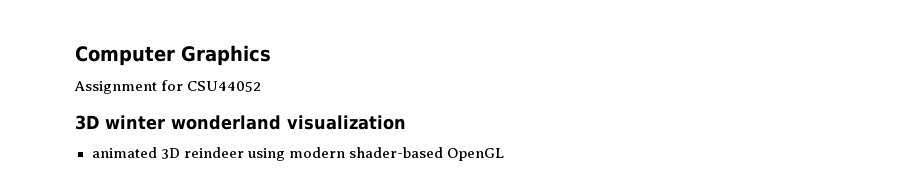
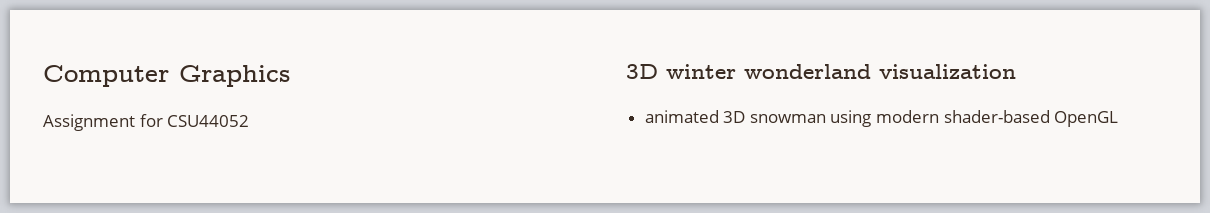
- animated 3D reindeer using modern shader-based OpenGL
+ animated 3D snowman using modern shader-based OpenGL

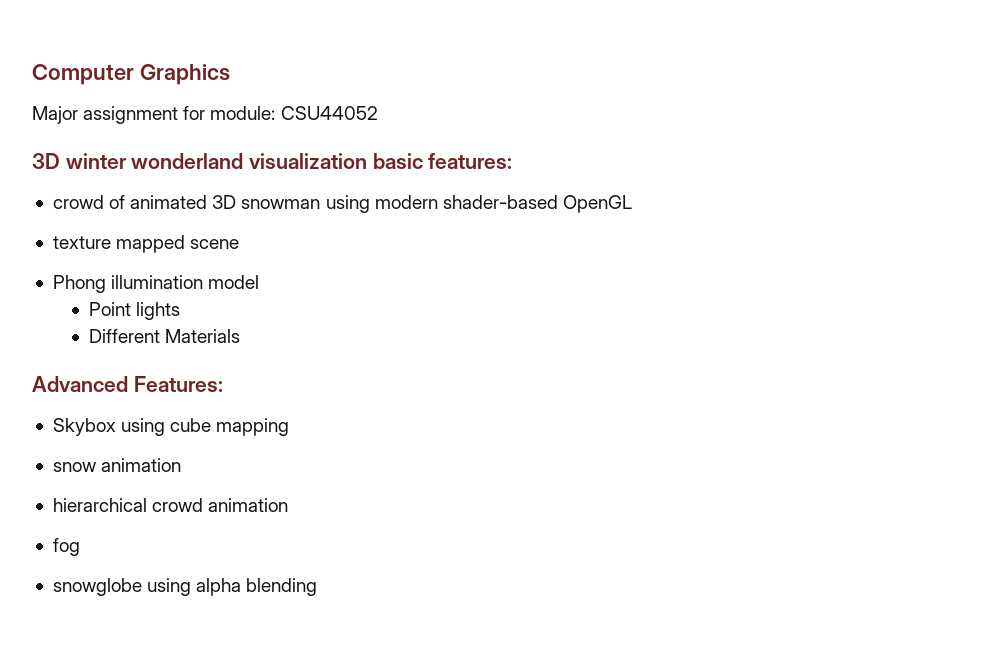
- Assignment for CSU44052
+ Major assignment for module: CSU44052
- 3D winter wonderland visualization
- animated 3D snowman using modern shader-based OpenGL
+ 3D winter wonderland visualization basic features:
+ crowd of animated 3D snowman using modern shader-based OpenGL
+ texture mapped scene
+ Phong illumination model
+ Point lights
+ Different Materials
+ Advanced Features:
+ Skybox using cube mapping
+ snow animation
+ hierarchical crowd animation
+ fog
+ snowglobe using alpha blending

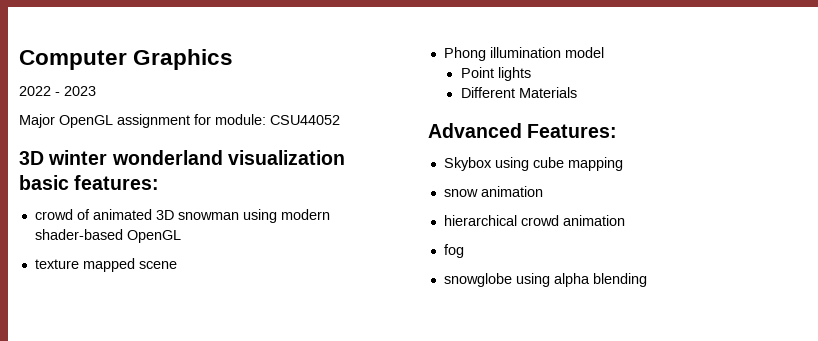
+ 2022 - 2023
- Major assignment for module: CSU44052
+ Major OpenGL assignment for module: CSU44052

